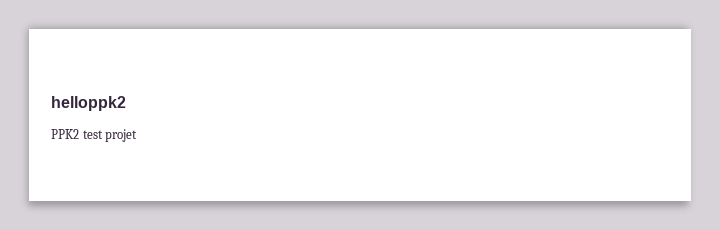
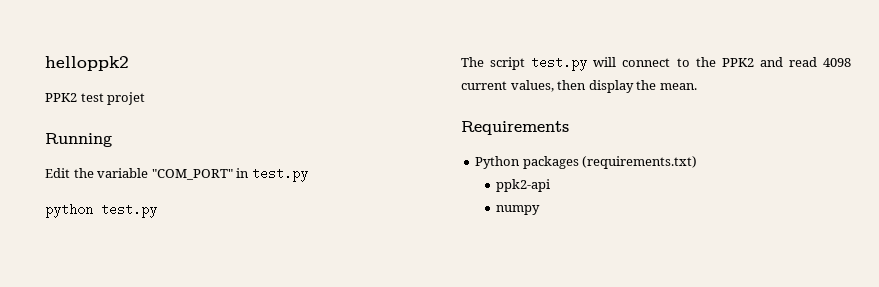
+ Running
+ Edit the variable "COM_PORT" in test.py
+ python test.py
+ The script test.py will connect to the PPK2 and read 4098 current values, then display the mean.
+ Requirements
+ Python packages (requirements.txt)
+ ppk2-api
+ numpy

